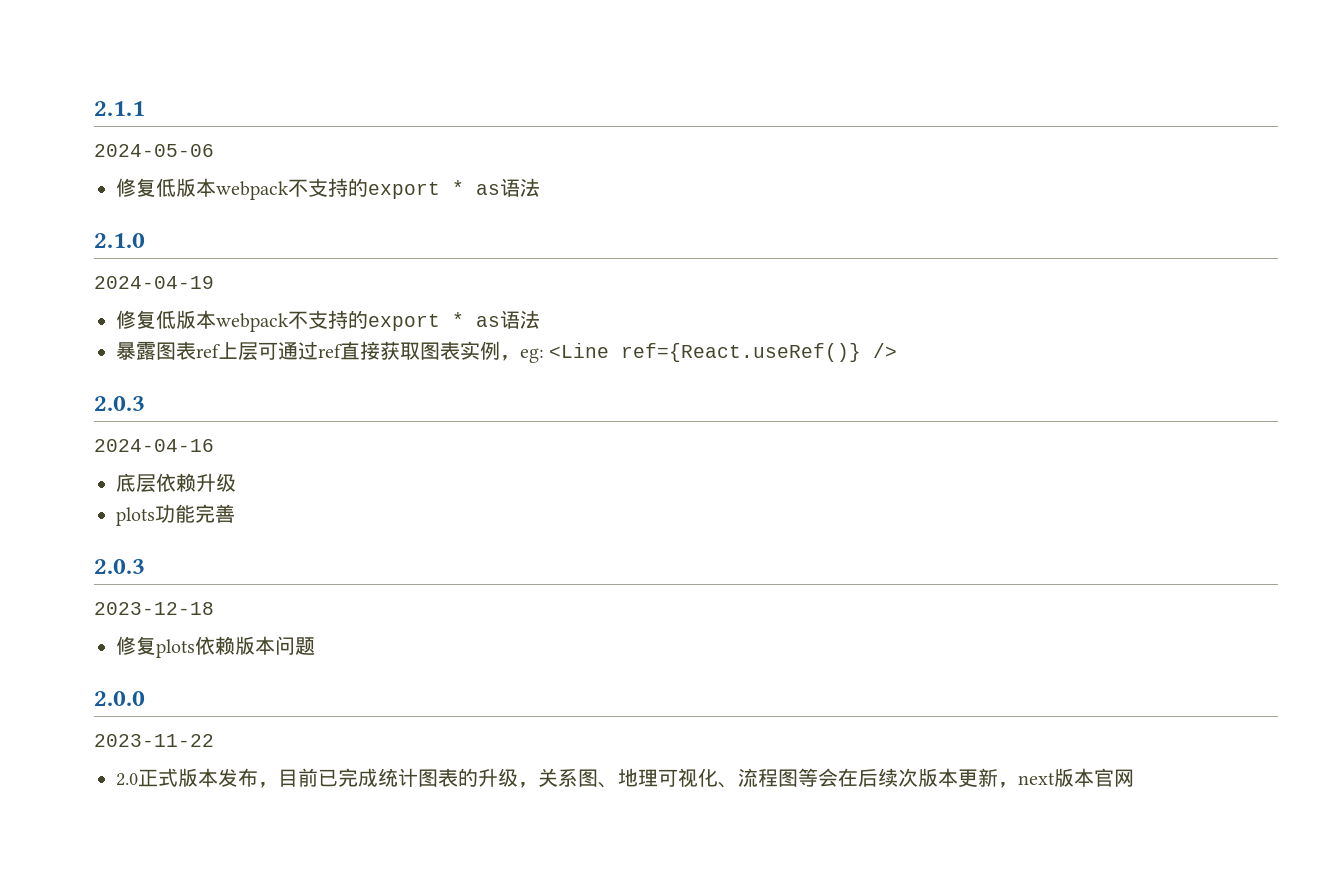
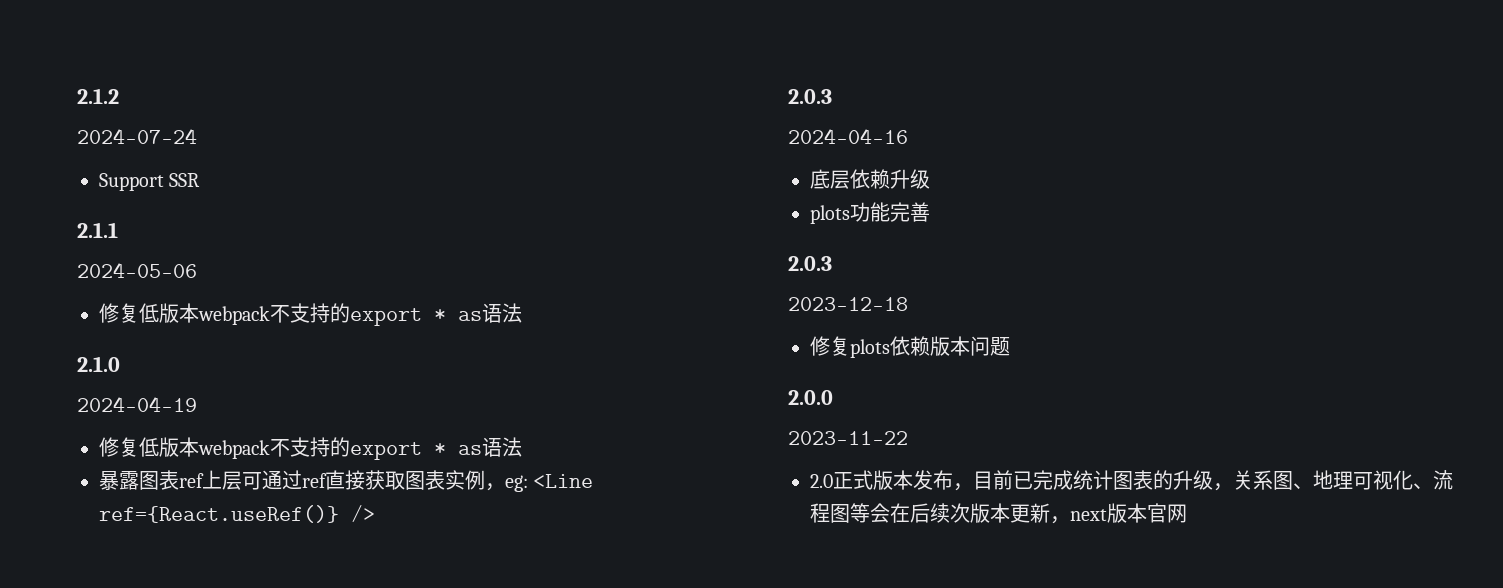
+ 2.1.2
+ 2024-07-24
+ Support SSR

